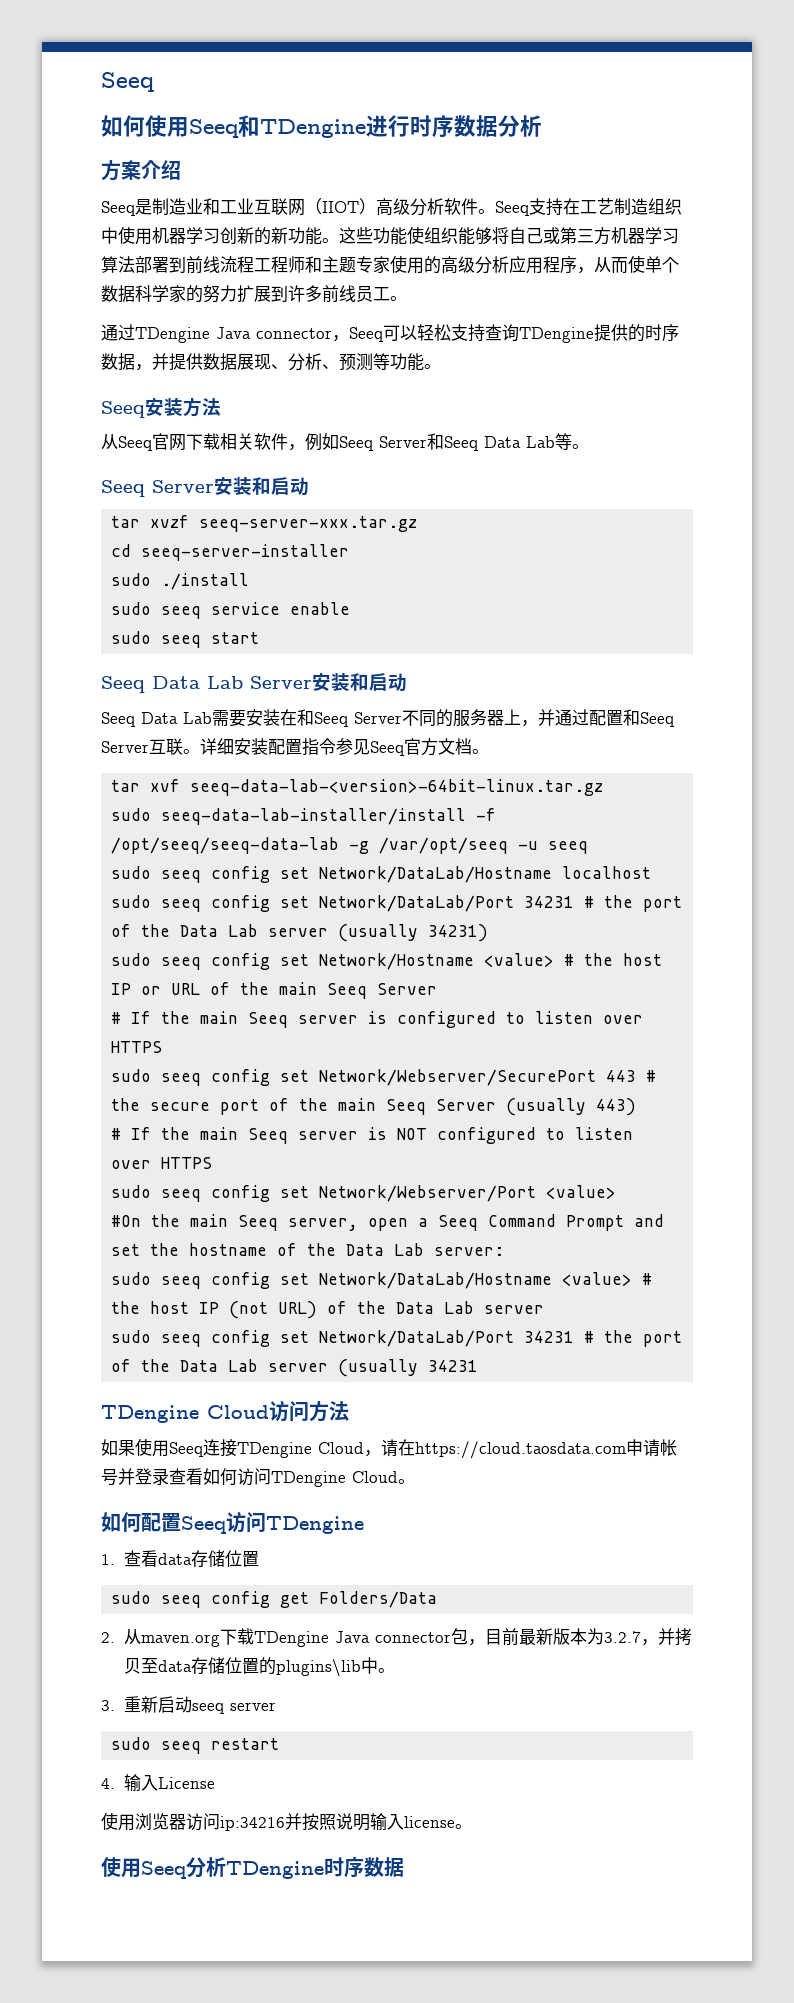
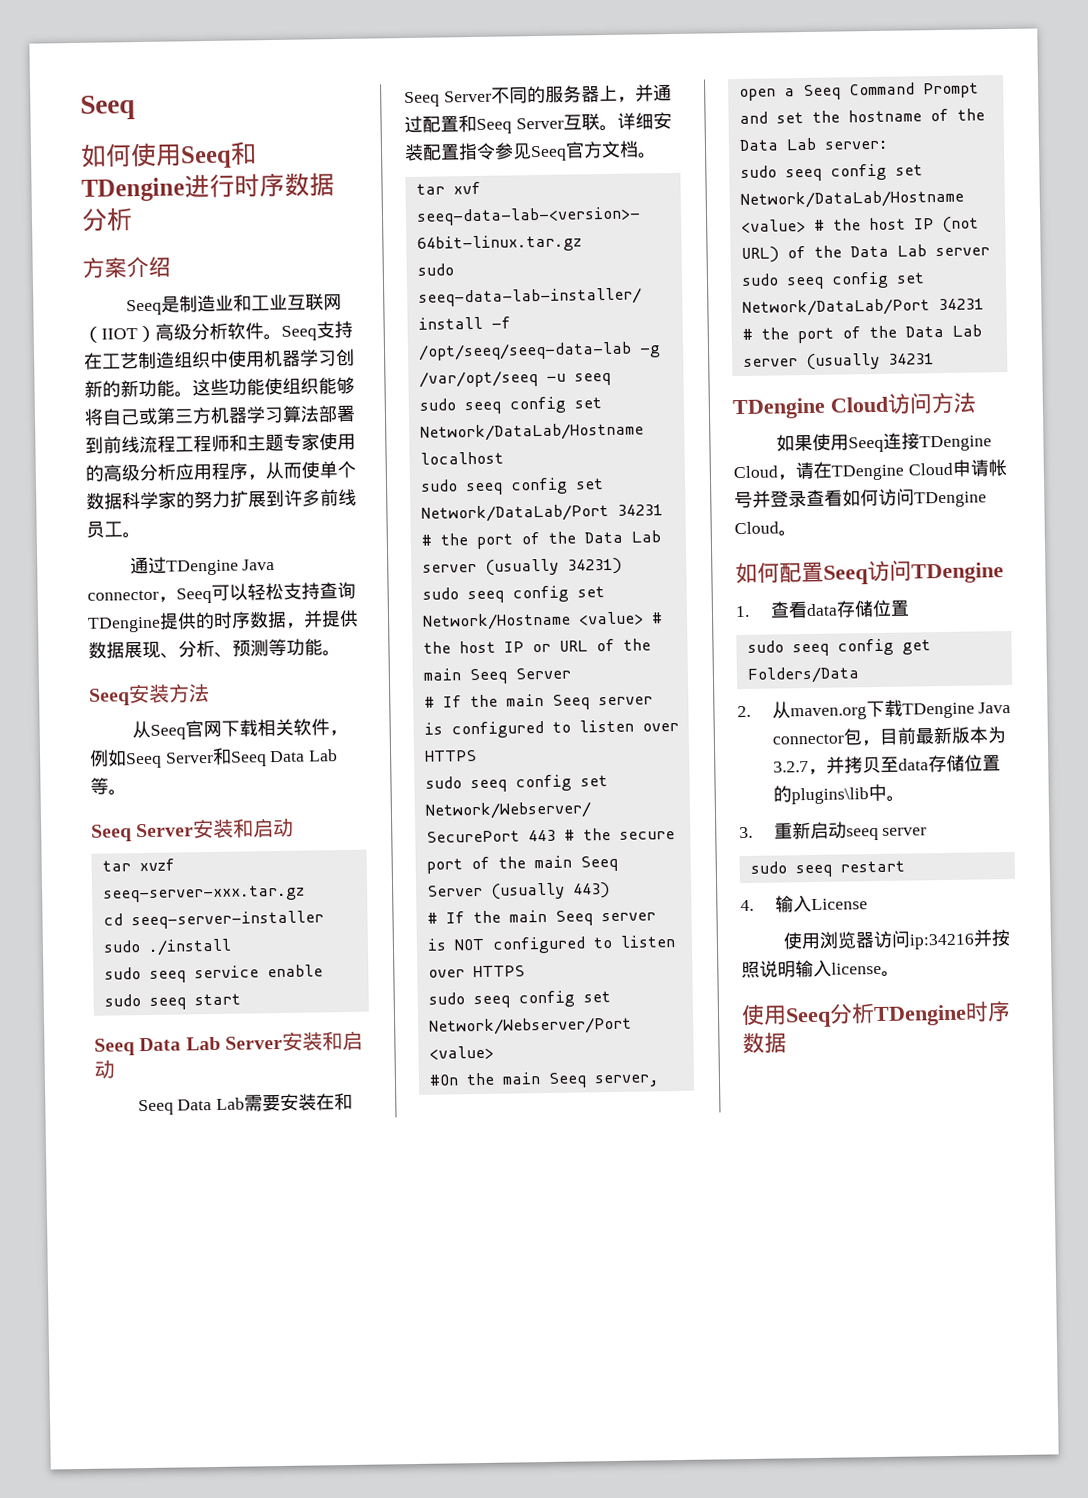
- 如果使用Seeq连接TDengine Cloud，请在https://cloud.taosdata.com申请帐号并登录查看如何访问TDengine Cloud。
+ 如果使用Seeq连接TDengine Cloud，请在TDengine Cloud申请帐号并登录查看如何访问TDengine Cloud。

